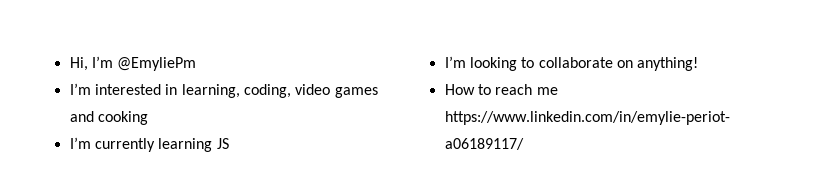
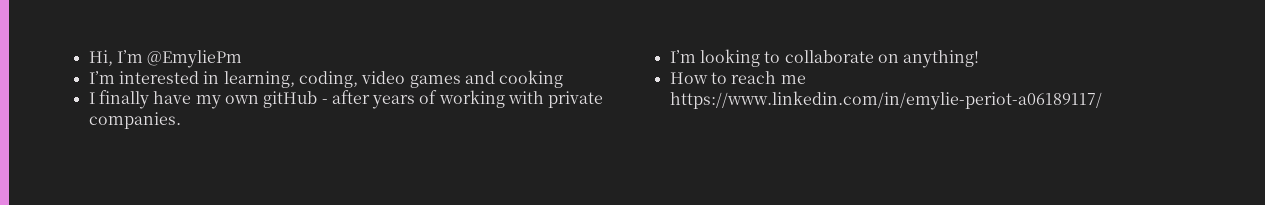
- I’m currently learning JS
+ I finally have my own gitHub - after years of working with private companies.

